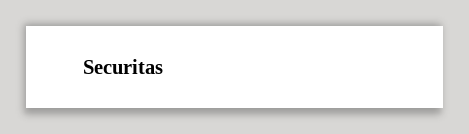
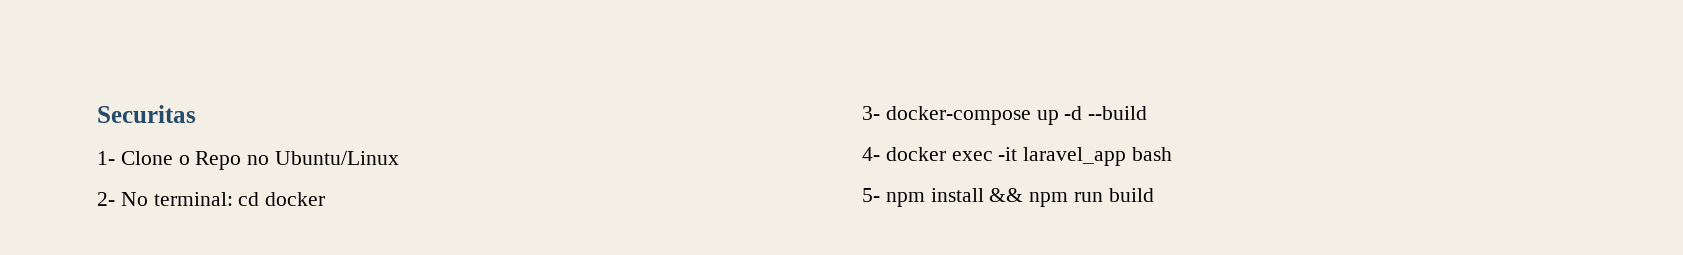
+ 1- Clone o Repo no Ubuntu/Linux
+ 2- No terminal: cd docker
+ 3- docker-compose up -d --build
+ 4- docker exec -it laravel_app bash
+ 5- npm install && npm run build

